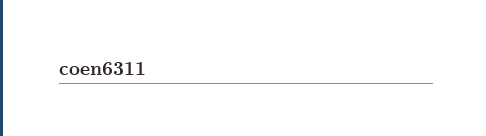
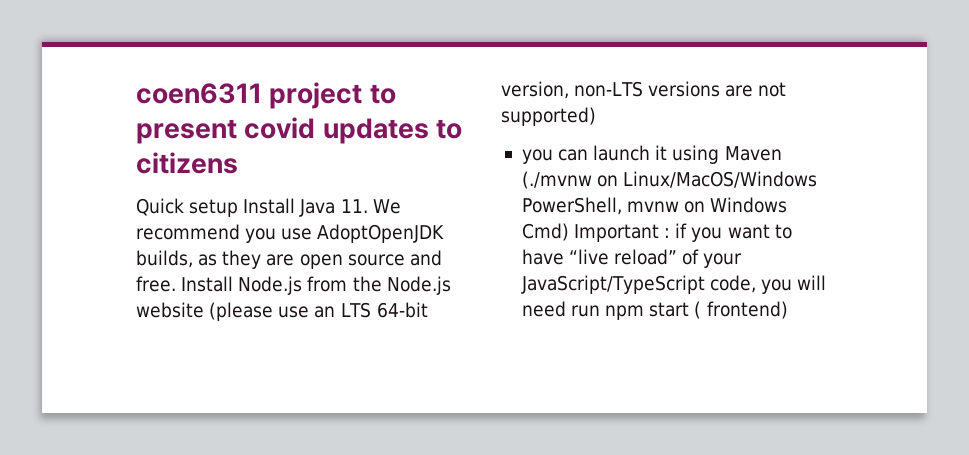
- coen6311
+ coen6311 project to present covid updates to citizens
+ Quick setup Install Java 11. We recommend you use AdoptOpenJDK builds, as they are open source and free. Install Node.js from the Node.js website (please use an LTS 64-bit version, non-LTS versions are not supported)
+ you can launch it using Maven (./mvnw on Linux/MacOS/Windows PowerShell, mvnw on Windows Cmd) Important : if you want to have “live reload” of your JavaScript/TypeScript code, you will need run npm start ( frontend)

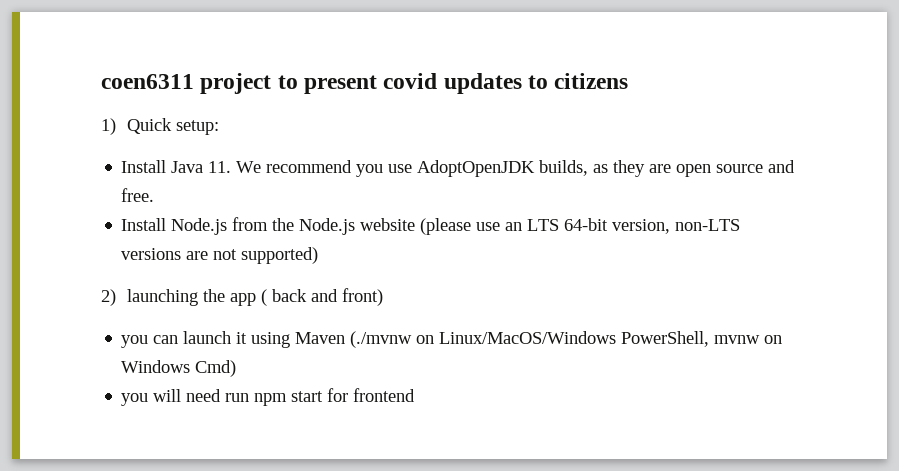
- Quick setup Install Java 11. We recommend you use AdoptOpenJDK builds, as they are open source and free. Install Node.js from the Node.js website (please use an LTS 64-bit version, non-LTS versions are not supported)
+ 1) Quick setup:
+ Install Java 11. We recommend you use AdoptOpenJDK builds, as they are open source and free.
+ Install Node.js from the Node.js website (please use an LTS 64-bit version, non-LTS versions are not supported)
+ 2) launching the app ( back and front)
- you can launch it using Maven (./mvnw on Linux/MacOS/Windows PowerShell, mvnw on Windows Cmd) Important : if you want to have “live reload” of your JavaScript/TypeScript code, you will need run npm start ( frontend)
+ you can launch it using Maven (./mvnw on Linux/MacOS/Windows PowerShell, mvnw on Windows Cmd)
+ you will need run npm start for frontend

